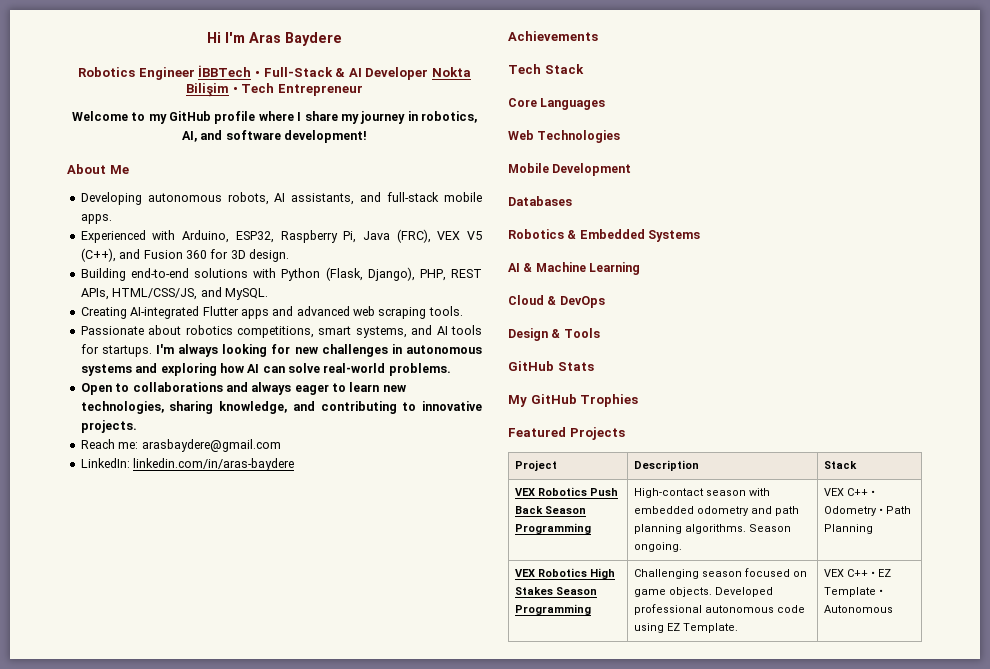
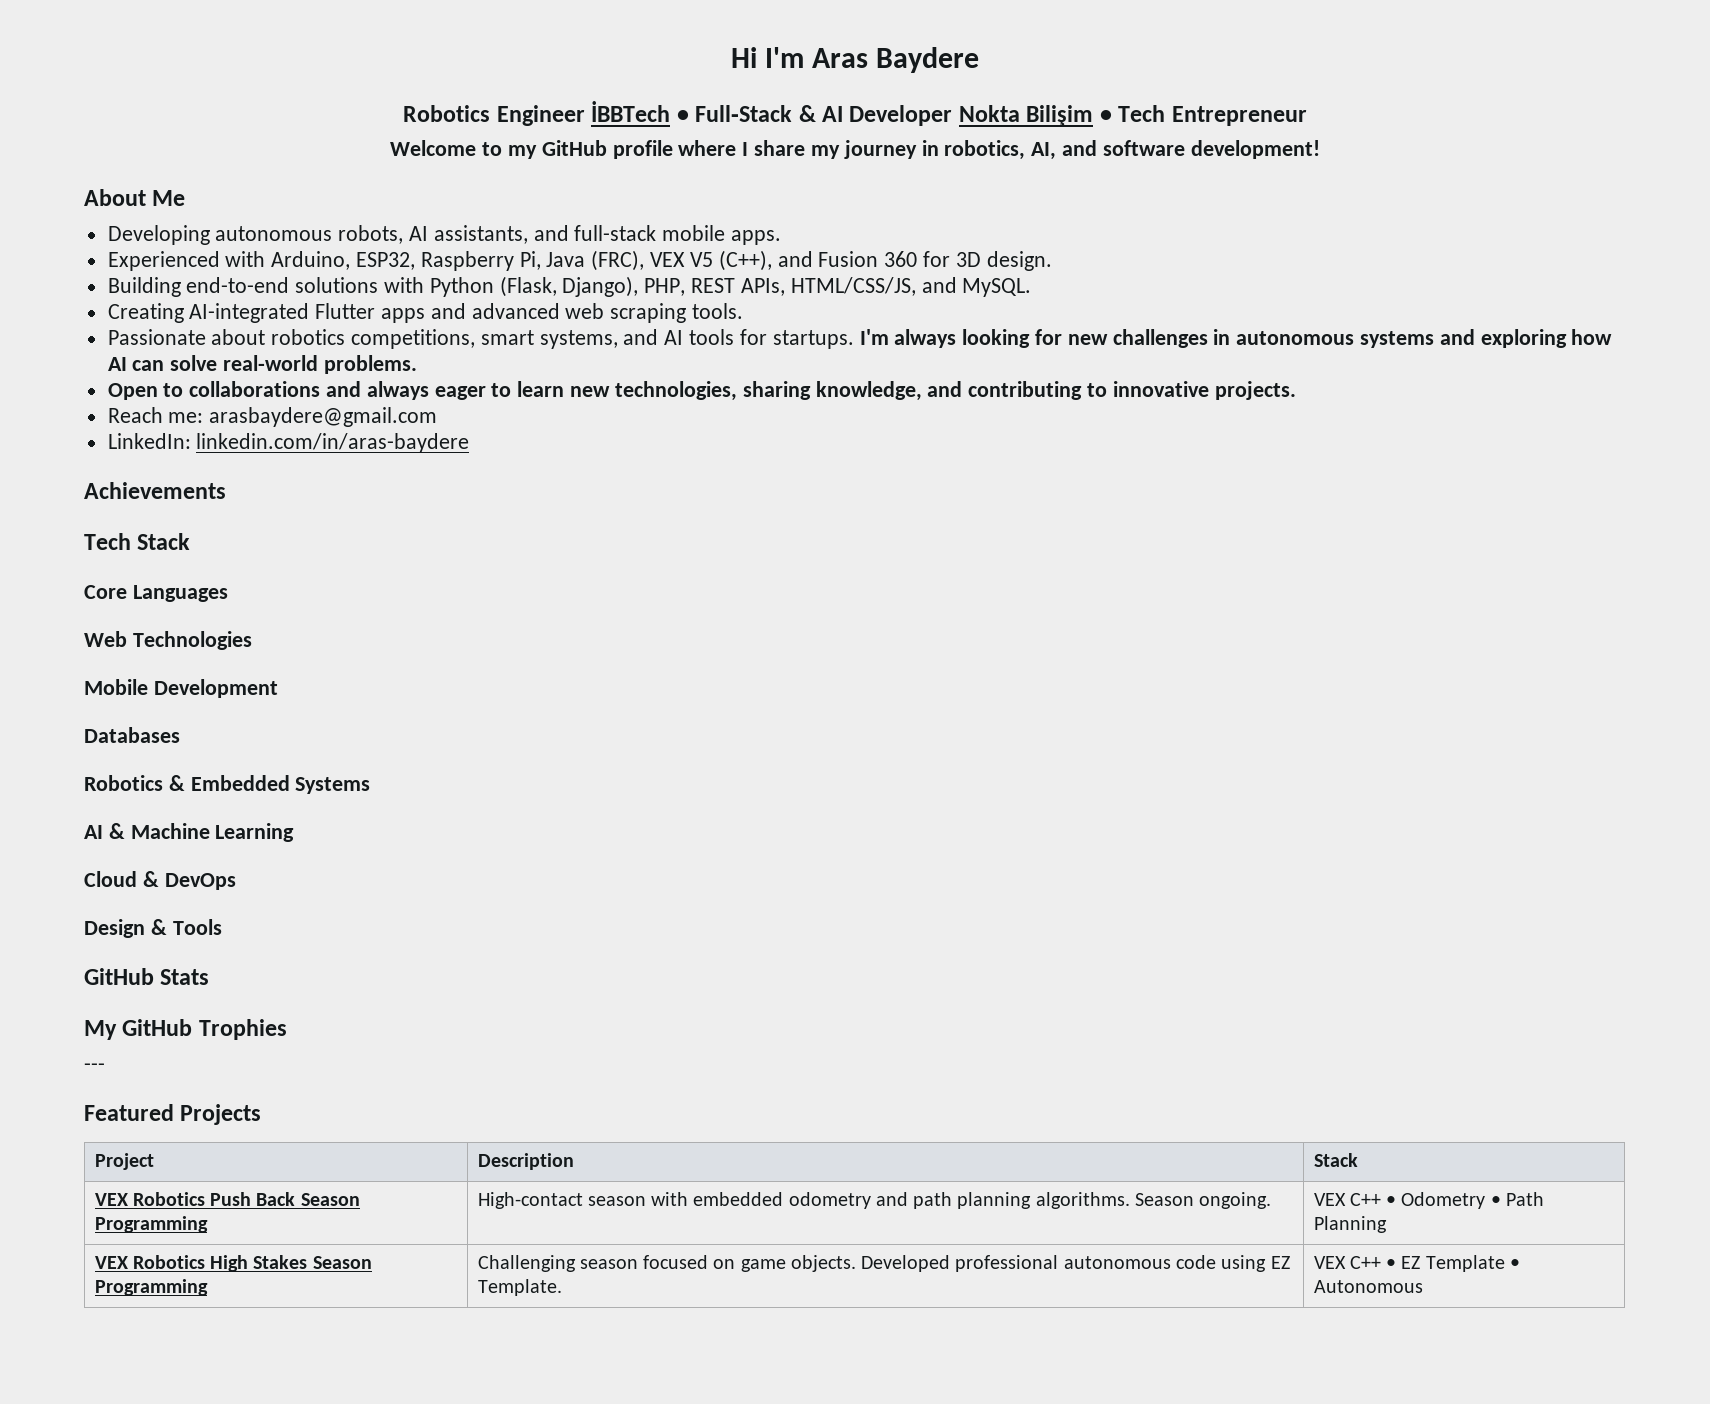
+ ---

